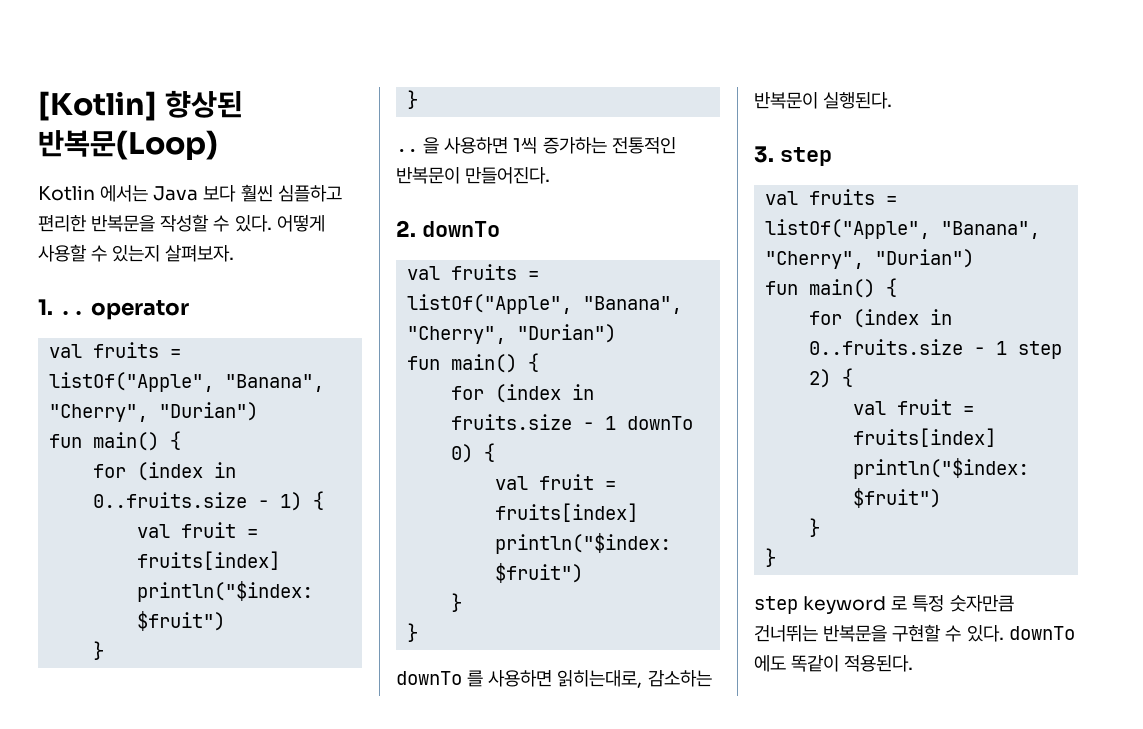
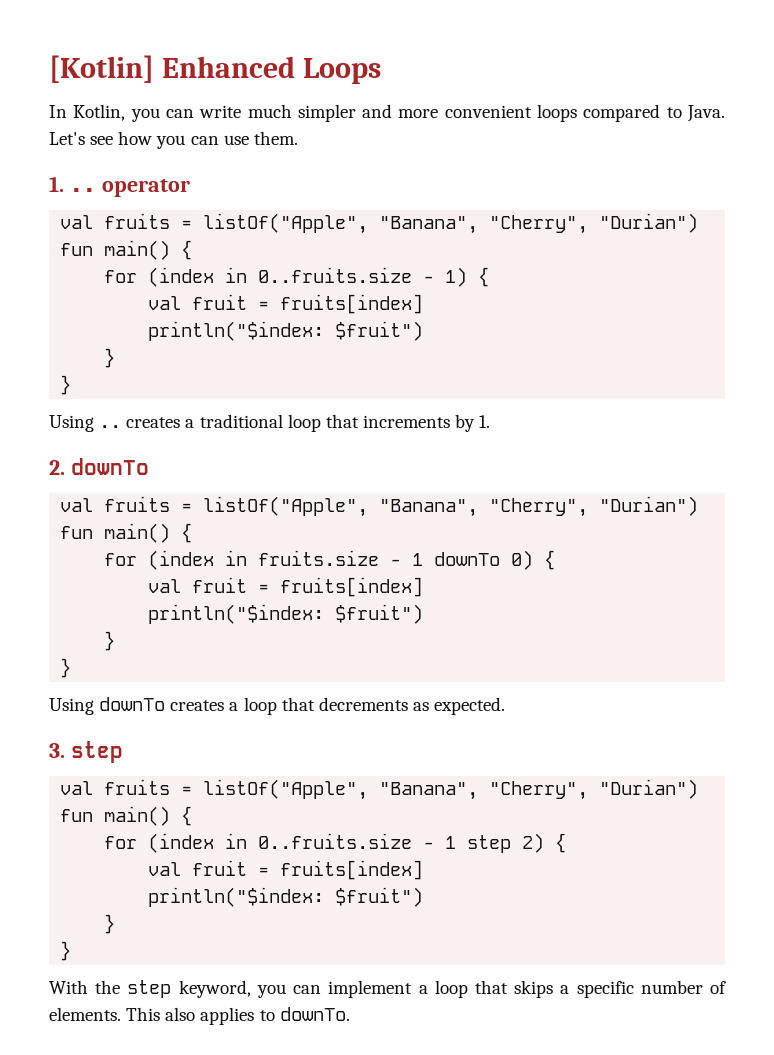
- [Kotlin] 향상된 반복문(Loop)
- Kotlin 에서는 Java 보다 훨씬 심플하고 편리한 반복문을 작성할 수 있다. 어떻게 사용할 수 있는지 살펴보자.
+ [Kotlin] Enhanced Loops
+ In Kotlin, you can write much simpler and more convenient loops compared to Java. Let's see how you can use them.
- .. 을 사용하면 1씩 증가하는 전통적인 반복문이 만들어진다.
+ Using .. creates a traditional loop that increments by 1.
- downTo 를 사용하면 읽히는대로, 감소하는 반복문이 실행된다.
+ Using downTo creates a loop that decrements as expected.
- step keyword 로 특정 숫자만큼 건너뛰는 반복문을 구현할 수 있다. downTo 에도 똑같이 적용된다.
+ With the step keyword, you can implement a loop that skips a specific number of elements. This also applies to downTo.

